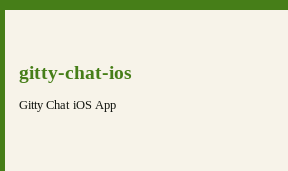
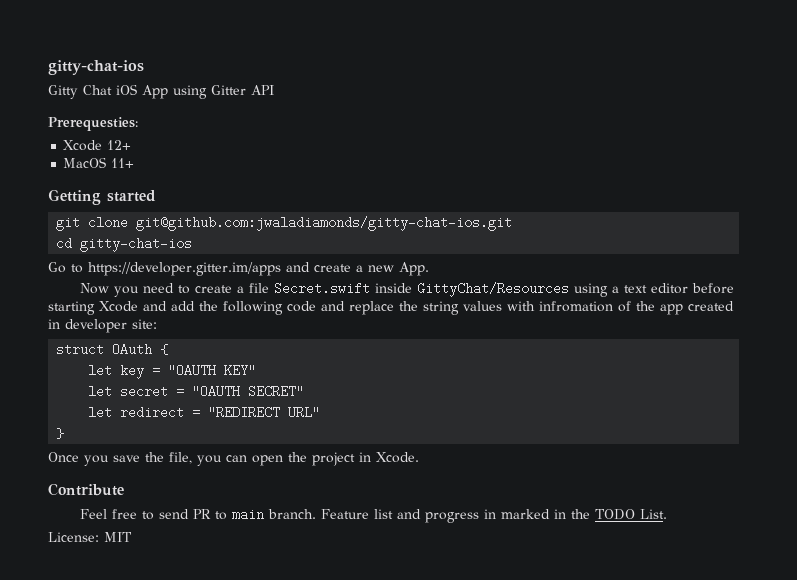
- Gitty Chat iOS App
+ Gitty Chat iOS App using Gitter API
+ Prerequesties:
+ Xcode 12+
+ MacOS 11+
+ Getting started
+ git clone git@github.com:jwaladiamonds/gitty-chat-ios.git
+ cd gitty-chat-ios
+ Go to https://developer.gitter.im/apps and create a new App.
+ Now you need to create a file Secret.swift inside GittyChat/Resources using a text editor before starting Xcode and add the following code and replace the string values with infromation of the app created in developer site:
+ struct OAuth {
+ let key = "OAUTH KEY"
+ let secret = "OAUTH SECRET"
+ let redirect = "REDIRECT URL"
+ }
+ Once you save the file, you can open the project in Xcode.
+ Contribute
+ Feel free to send PR to main branch. Feature list and progress in marked in the TODO List.
+ License: MIT

